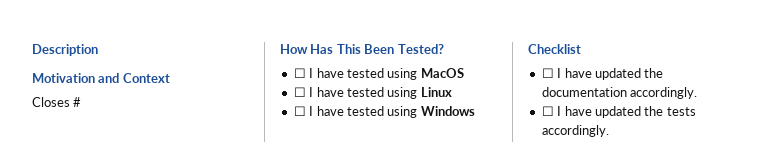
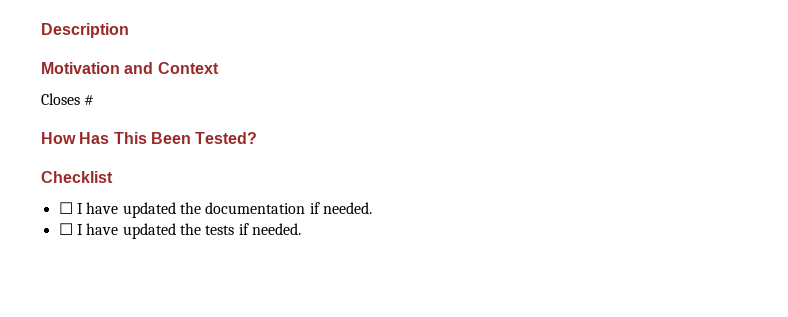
- ☐ I have tested using MacOS
- ☐ I have tested using Linux
- ☐ I have tested using Windows
- ☐ I have updated the documentation accordingly.
+ ☐ I have updated the documentation if needed.
- ☐ I have updated the tests accordingly.
+ ☐ I have updated the tests if needed.

